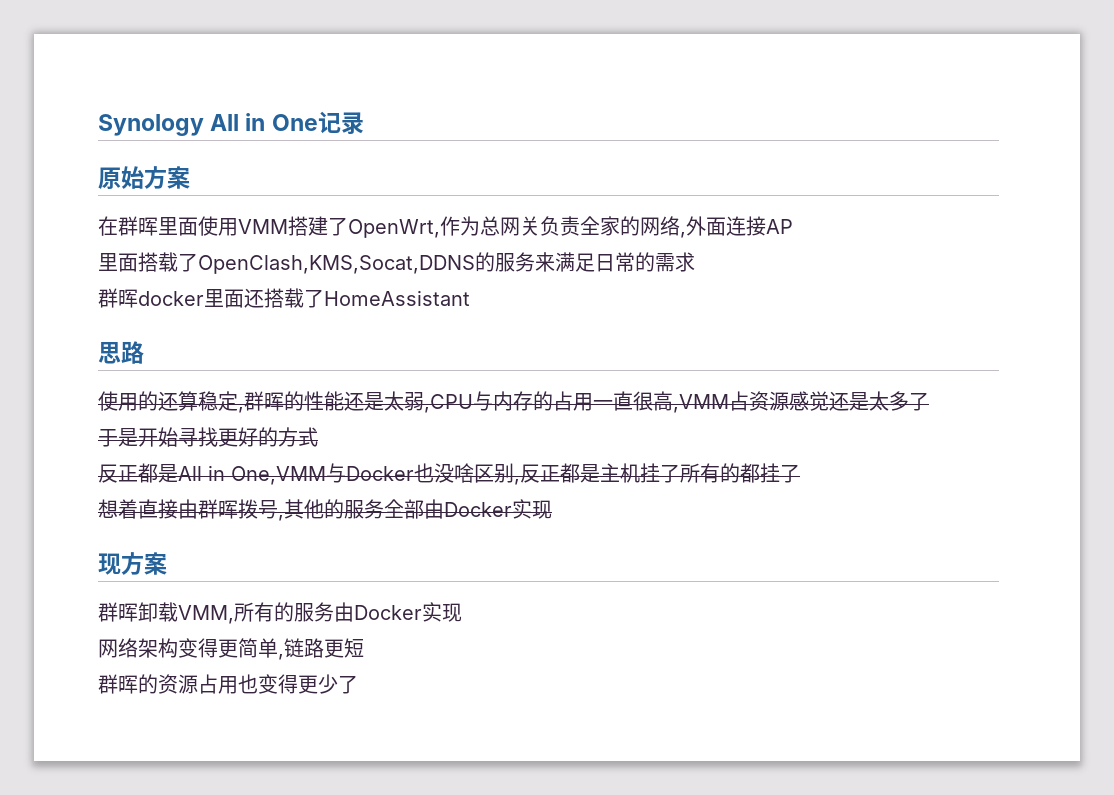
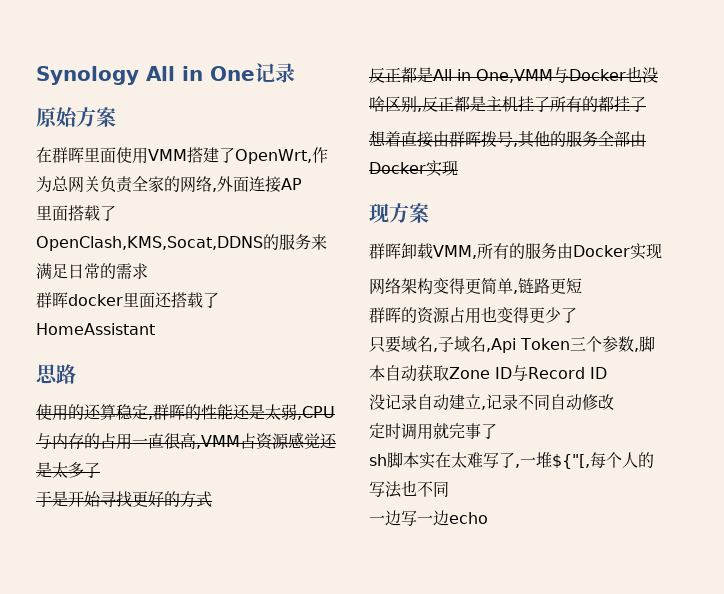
+ 只要域名,子域名,Api Token三个参数,脚本自动获取Zone ID与Record ID
+ 没记录自动建立,记录不同自动修改
+ 定时调用就完事了
+ sh脚本实在太难写了,一堆${"[,每个人的写法也不同
+ 一边写一边echo

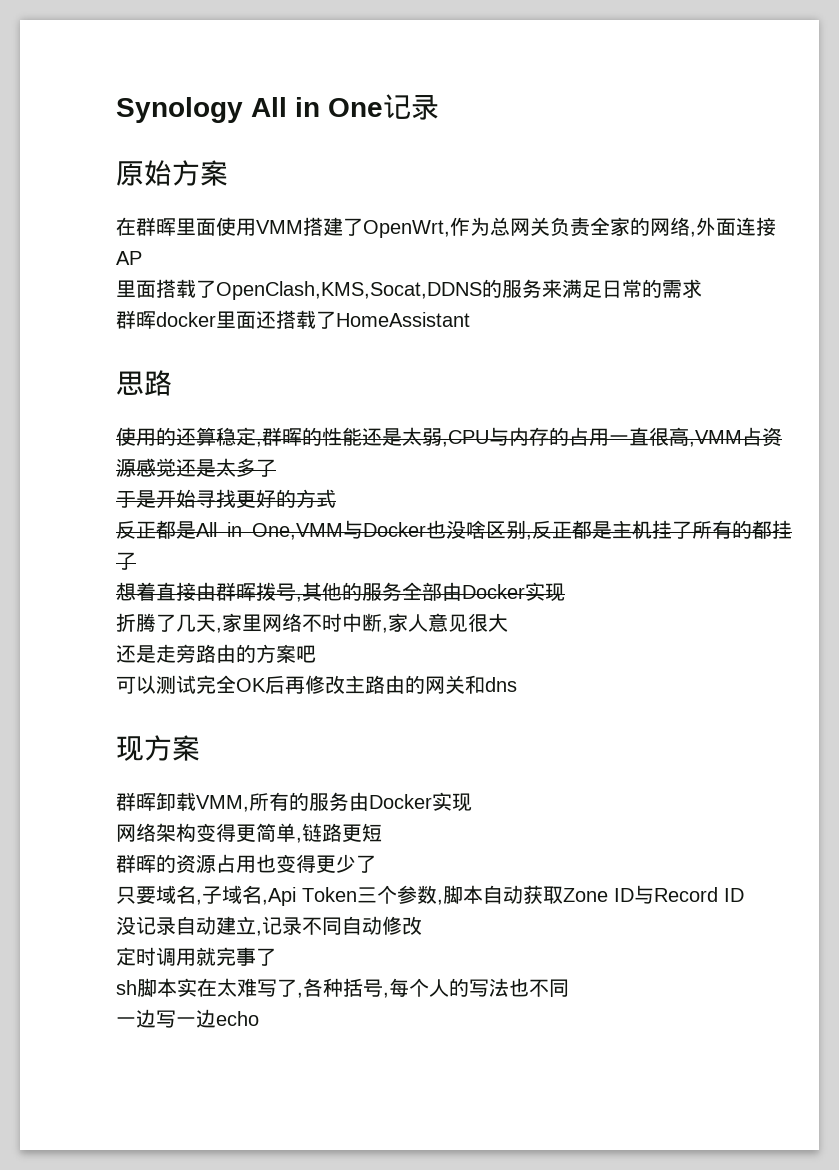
+ 折腾了几天,家里网络不时中断,家人意见很大
+ 还是走旁路由的方案吧
+ 可以测试完全OK后再修改主路由的网关和dns
- sh脚本实在太难写了,一堆${"[,每个人的写法也不同
+ sh脚本实在太难写了,各种括号,每个人的写法也不同

